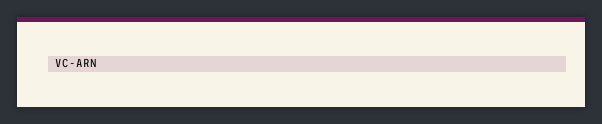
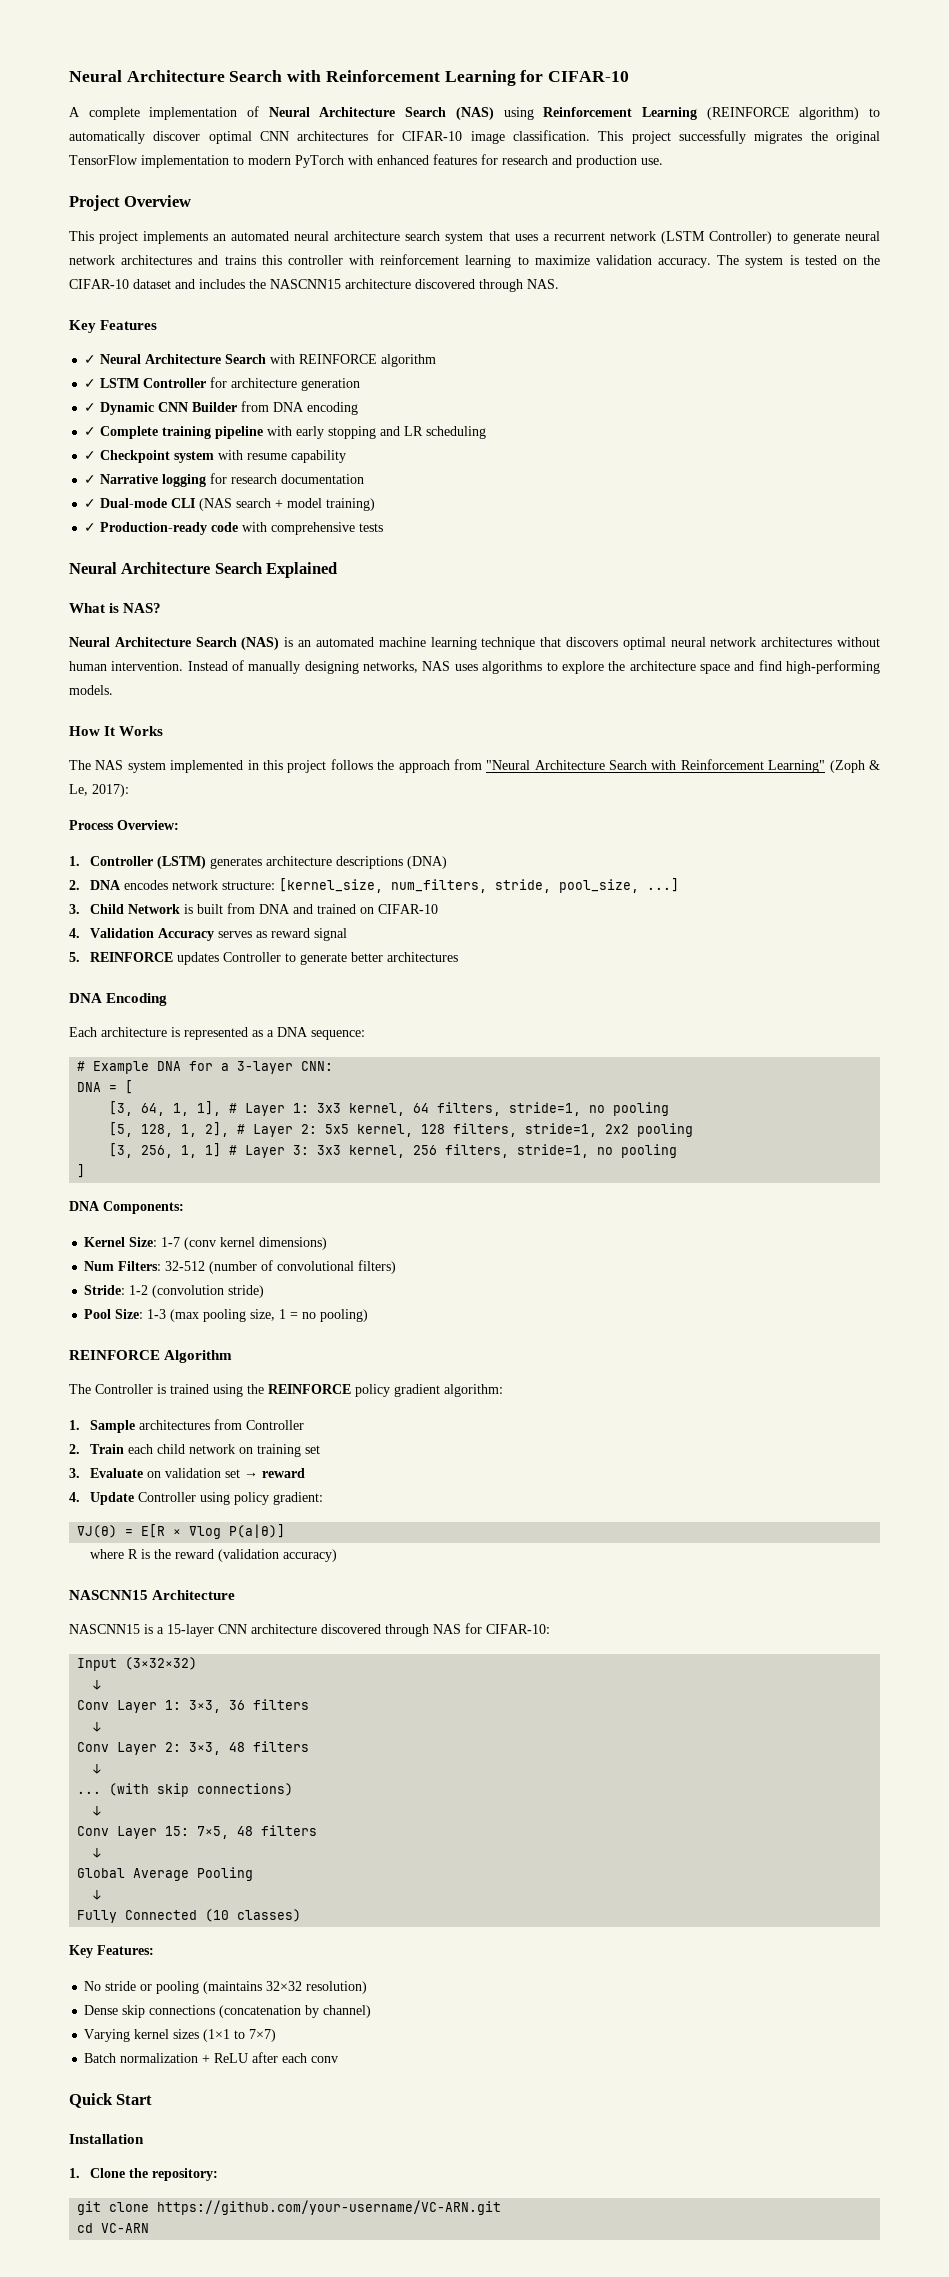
- VC-ARN
+ Neural Architecture Search with Reinforcement Learning for CIFAR-10
+ A complete implementation of Neural Architecture Search (NAS) using Reinforcement Learning (REINFORCE algorithm) to automatically discover optimal CNN architectures for CIFAR-10 image classification. This project successfully migrates the original TensorFlow implementation to modern PyTorch with enhanced features for research and production use.
+ Project Overview
+ This project implements an automated neural architecture search system that uses a recurrent network (LSTM Controller) to generate neural network architectures and trains this controller with reinforcement learning to maximize validation accuracy. The system is tested on the CIFAR-10 dataset and includes the NASCNN15 architecture discovered through NAS.
+ Key Features
+ ✓ Neural Architecture Search with REINFORCE algorithm
+ ✓ LSTM Controller for architecture generation
+ ✓ Dynamic CNN Builder from DNA encoding
+ ✓ Complete training pipeline with early stopping and LR scheduling
+ ✓ Checkpoint system with resume capability
+ ✓ Narrative logging for research documentation
+ ✓ Dual-mode CLI (NAS search + model training)
+ ✓ Production-ready code with comprehensive tests
+ Neural Architecture Search Explained
+ What is NAS?
+ Neural Architecture Search (NAS) is an automated machine learning technique that discovers optimal neural network architectures without human intervention. Instead of manually designing networks, NAS uses algorithms to explore the architecture space and find high-performing models.
+ How It Works
+ The NAS system implemented in this project follows the approach from "Neural Architecture Search with Reinforcement Learning" (Zoph & Le, 2017):
+ Process Overview:
+ 1. Controller (LSTM) generates architecture descriptions (DNA)
+ 2. DNA encodes network structure: [kernel_size, num_filters, stride, pool_size, ...]
+ 3. Child Network is built from DNA and trained on CIFAR-10
+ 4. Validation Accuracy serves as reward signal
+ 5. REINFORCE updates Controller to generate better architectures
+ DNA Encoding
+ Each architecture is represented as a DNA sequence:
+ # Example DNA for a 3-layer CNN:
+ DNA = [
+ [3, 64, 1, 1], # Layer 1: 3x3 kernel, 64 filters, stride=1, no pooling
+ [5, 128, 1, 2], # Layer 2: 5x5 kernel, 128 filters, stride=1, 2x2 pooling
+ [3, 256, 1, 1] # Layer 3: 3x3 kernel, 256 filters, stride=1, no pooling
+ ]
+ DNA Components:
+ Kernel Size: 1-7 (conv kernel dimensions)
+ Num Filters: 32-512 (number of convolutional filters)
+ Stride: 1-2 (convolution stride)
+ Pool Size: 1-3 (max pooling size, 1 = no pooling)
+ REINFORCE Algorithm
+ The Controller is trained using the REINFORCE policy gradient algorithm:
+ 1. Sample architectures from Controller
+ 2. Train each child network on training set
+ 3. Evaluate on validation set → reward
+ 4. Update Controller using policy gradient:
+ ∇J(θ) = E[R × ∇log P(a|θ)]
+ where R is the reward (validation accuracy)
+ NASCNN15 Architecture
+ NASCNN15 is a 15-layer CNN architecture discovered through NAS for CIFAR-10:
+ Input (3×32×32)
+ ↓
+ Conv Layer 1: 3×3, 36 filters
+ ↓
+ Conv Layer 2: 3×3, 48 filters
+ ↓
+ ... (with skip connections)
+ ↓
+ Conv Layer 15: 7×5, 48 filters
+ ↓
+ Global Average Pooling
+ ↓
+ Fully Connected (10 classes)
+ Key Features:
+ No stride or pooling (maintains 32×32 resolution)
+ Dense skip connections (concatenation by channel)
+ Varying kernel sizes (1×1 to 7×7)
+ Batch normalization + ReLU after each conv
+ Quick Start
+ Installation
+ 1. Clone the repository:
+ git clone https://github.com/your-username/VC-ARN.git
+ cd VC-ARN

